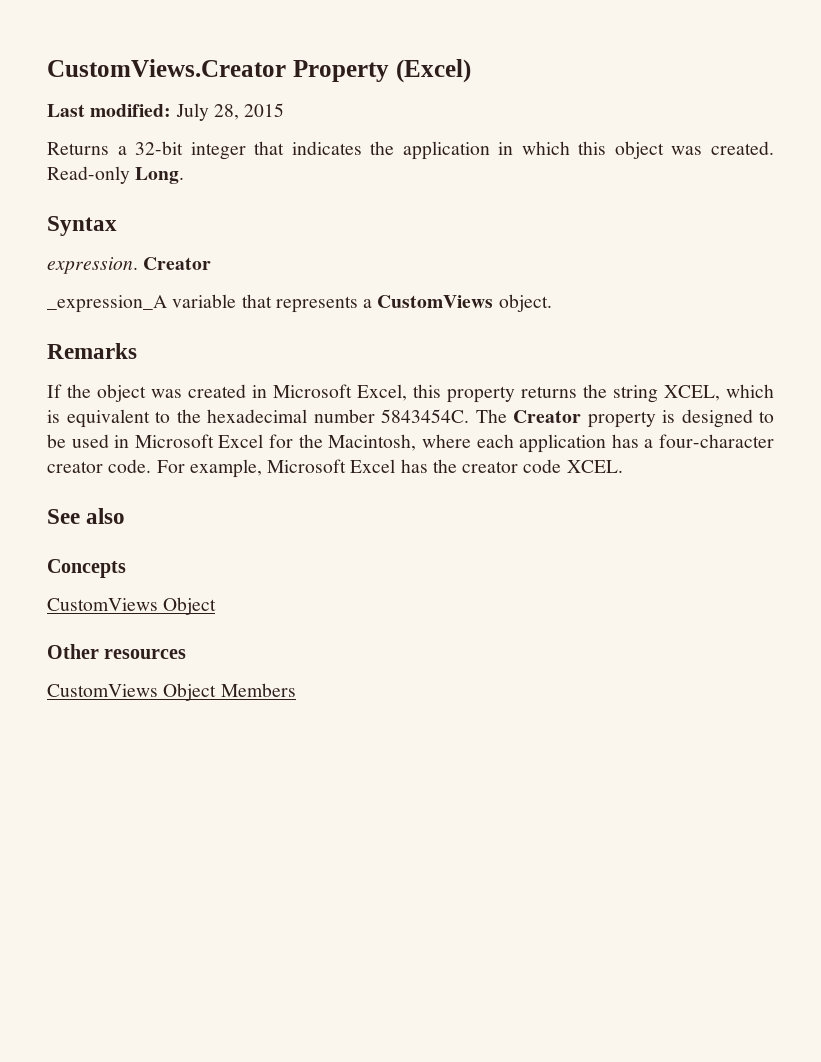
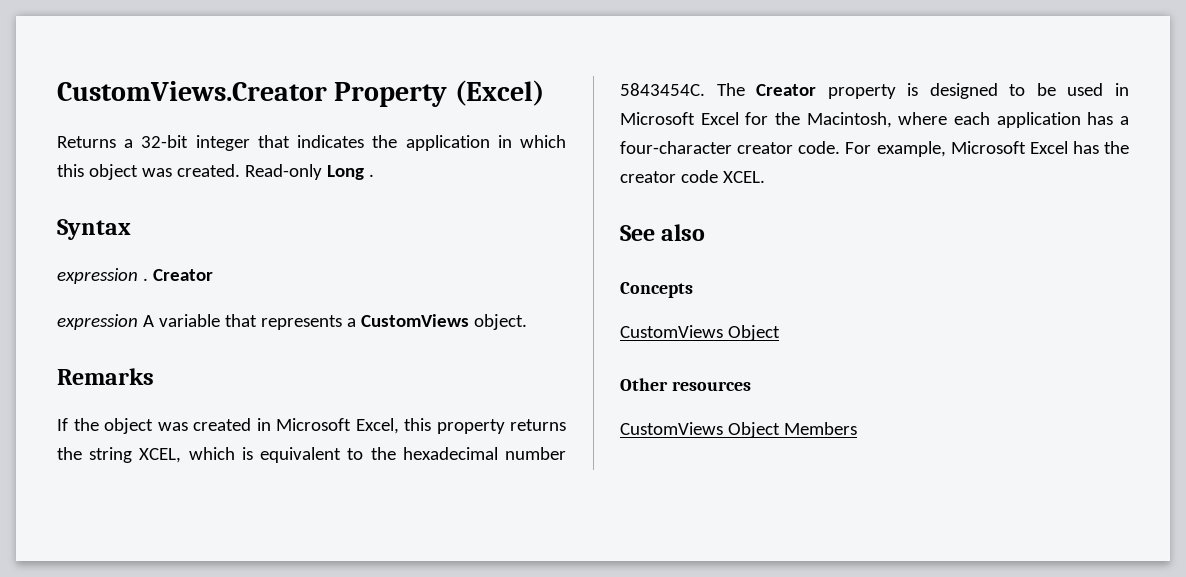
- Last modified: July 28, 2015
- Read-only Long.
+ Read-only Long .
- expression.
+ expression .
- _expression_A variable that represents a CustomViews object.
+ expression A variable that represents a CustomViews object.

